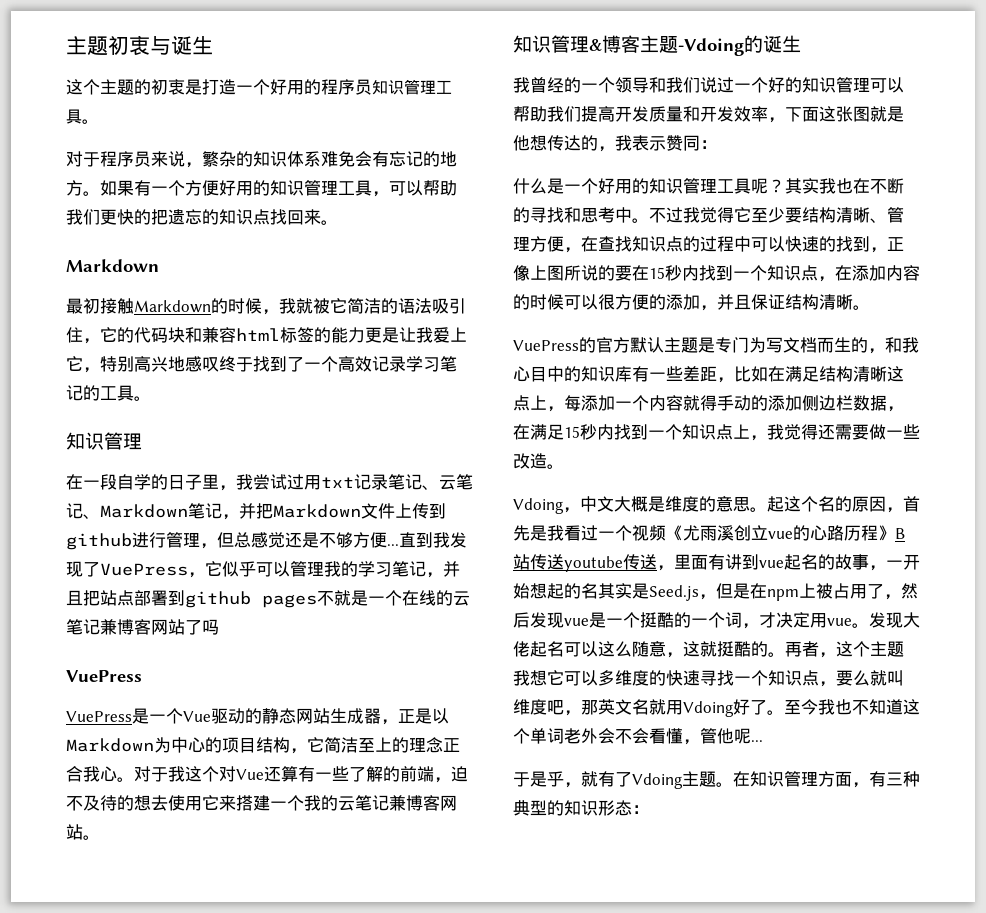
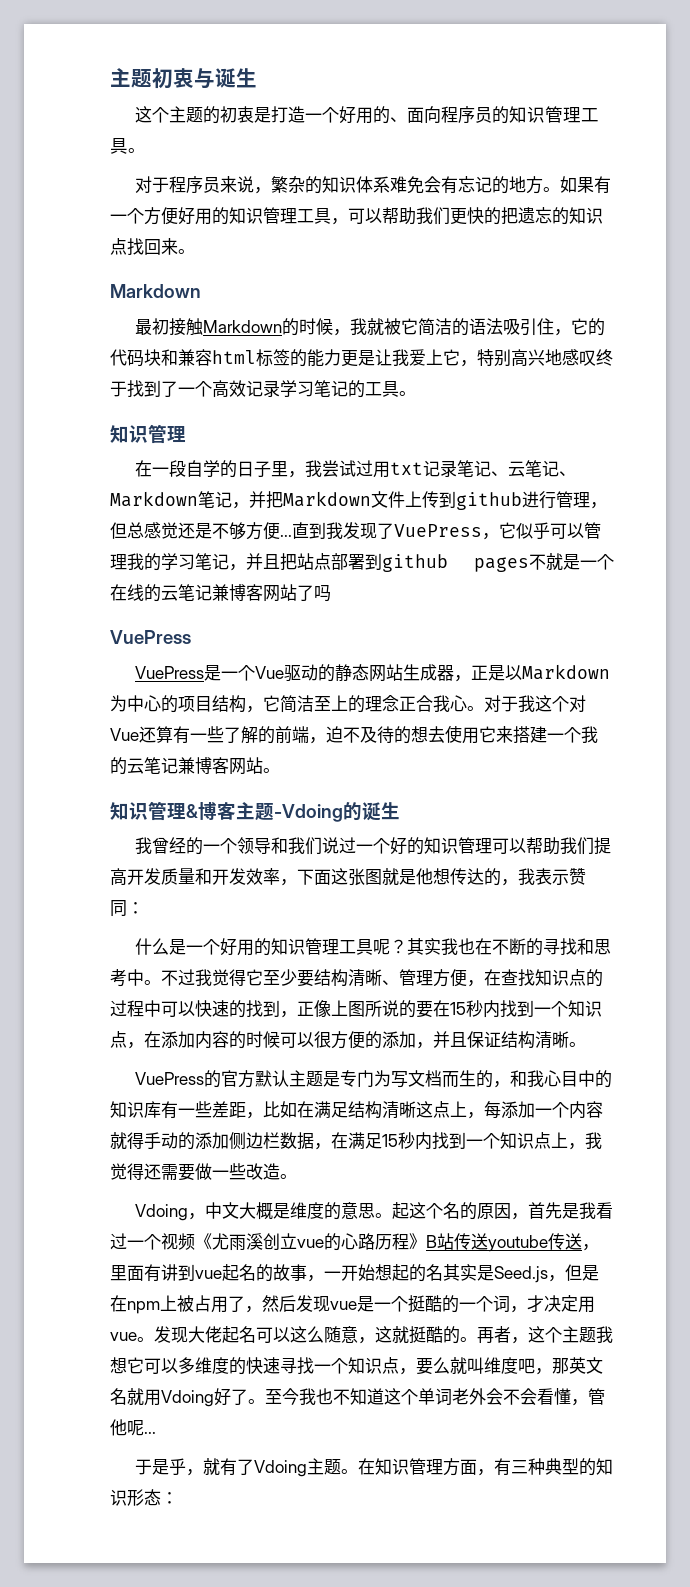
- 这个主题的初衷是打造一个好用的程序员知识管理工具。
+ 这个主题的初衷是打造一个好用的、面向程序员的知识管理工具。

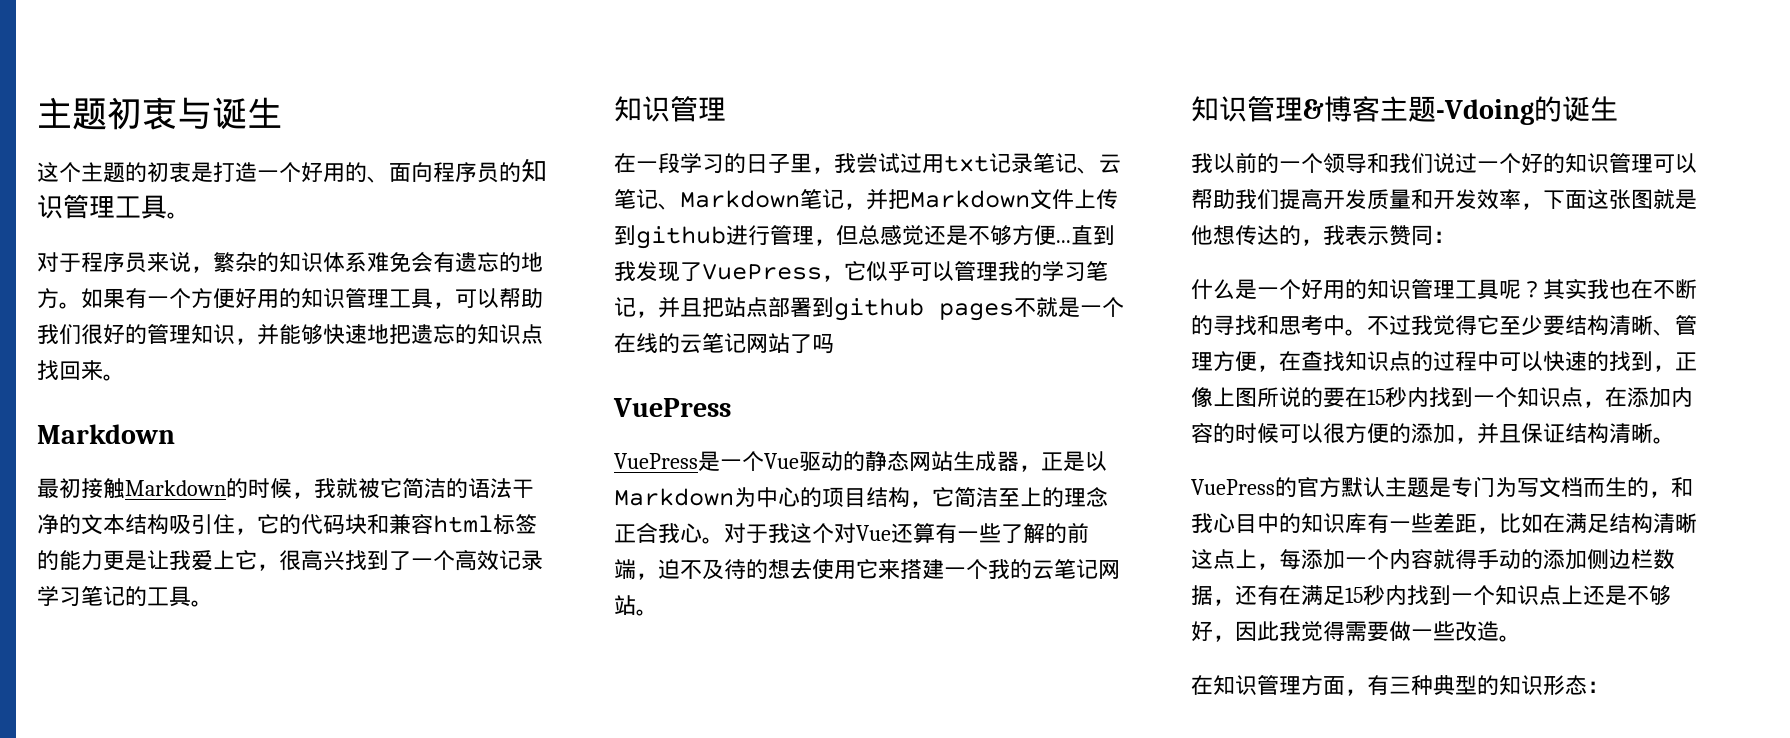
- 对于程序员来说，繁杂的知识体系难免会有忘记的地方。
+ 对于程序员来说，繁杂的知识体系难免会有遗忘的地方。
- 如果有一个方便好用的知识管理工具，可以帮助我们更快的把遗忘的知识点找回来。
+ 如果有一个方便好用的知识管理工具，可以帮助我们很好的管理知识，并能够快速地把遗忘的知识点找回来。
- 最初接触Markdown的时候，我就被它简洁的语法吸引住，它的代码块和兼容html标签的能力更是让我爱上它，特别高兴地感叹终于找到了一个高效记录学习笔记的工具。
+ 最初接触Markdown的时候，我就被它简洁的语法干净的文本结构吸引住，它的代码块和兼容html标签的能力更是让我爱上它，很高兴找到了一个高效记录学习笔记的工具。
- 在一段自学的日子里，我尝试过用txt记录笔记、云笔记、Markdown笔记，并把Markdown文件上传到github进行管理，但总感觉还是不够方便...
+ 在一段学习的日子里，我尝试过用txt记录笔记、云笔记、Markdown笔记，并把Markdown文件上传到github进行管理，但总感觉还是不够方便...
- 直到我发现了VuePress，它似乎可以管理我的学习笔记，并且把站点部署到github pages不就是一个在线的云笔记兼博客网站了吗
+ 直到我发现了VuePress，它似乎可以管理我的学习笔记，并且把站点部署到github pages不就是一个在线的云笔记网站了吗
- 对于我这个对Vue还算有一些了解的前端，迫不及待的想去使用它来搭建一个我的云笔记兼博客网站。
+ 对于我这个对Vue还算有一些了解的前端，迫不及待的想去使用它来搭建一个我的云笔记网站。
- 我曾经的一个领导和我们说过一个好的知识管理可以帮助我们提高开发质量和开发效率，下面这张图就是他想传达的，我表示赞同：
+ 我以前的一个领导和我们说过一个好的知识管理可以帮助我们提高开发质量和开发效率，下面这张图就是他想传达的，我表示赞同：
- VuePress的官方默认主题是专门为写文档而生的，和我心目中的知识库有一些差距，比如在满足结构清晰这点上，每添加一个内容就得手动的添加侧边栏数据，在满足15秒内找到一个知识点上，我觉得还需要做一些改造。
+ VuePress的官方默认主题是专门为写文档而生的，和我心目中的知识库有一些差距，比如在满足结构清晰这点上，每添加一个内容就得手动的添加侧边栏数据，还有在满足15秒内找到一个知识点上还是不够好，因此我觉得需要做一些改造。
- Vdoing，中文大概是维度的意思。起这个名的原因，首先是我看过一个视频《尤雨溪创立vue的心路历程》B站传送youtube传送，里面有讲到vue起名的故事，一开始想起的名其实是Seed.js，但是在npm上被占用了，然后发现vue是一个挺酷的一个词，才决定用vue。发现大佬起名可以这么随意，这就挺酷的。再者，这个主题我想它可以多维度的快速寻找一个知识点，要么就叫维度吧，那英文名就用Vdoing好了。至今我也不知道这个单词老外会不会看懂，管他呢...
- 于是乎，就有了Vdoing主题。

